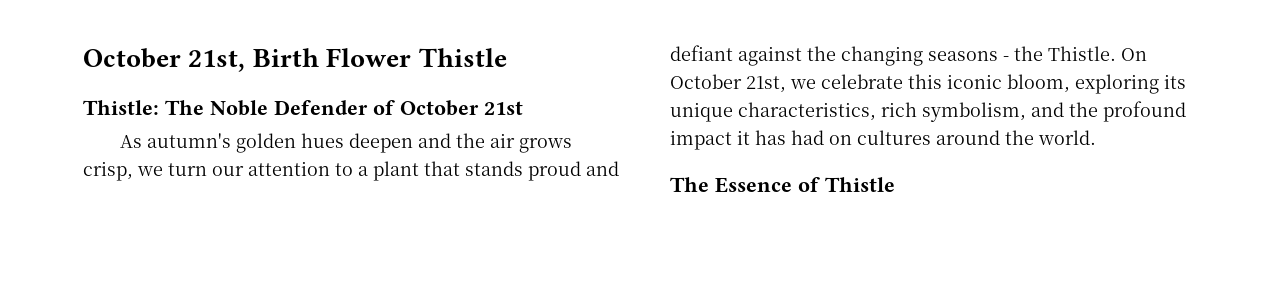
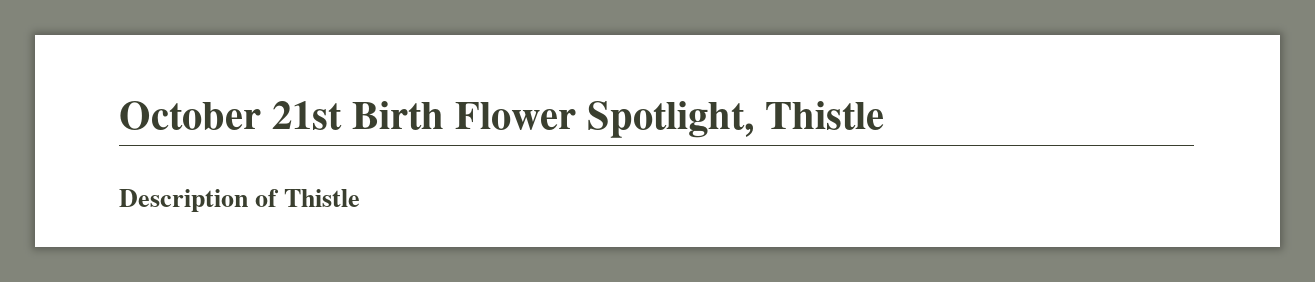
- October 21st, Birth Flower Thistle
+ October 21st Birth Flower Spotlight, Thistle
- Thistle: The Noble Defender of October 21st
- As autumn's golden hues deepen and the air grows crisp, we turn our attention to a plant that stands proud and defiant against the changing seasons - the Thistle. On October 21st, we celebrate this iconic bloom, exploring its unique characteristics, rich symbolism, and the profound impact it has had on cultures around the world.
- The Essence of Thistle
+ Description of Thistle

